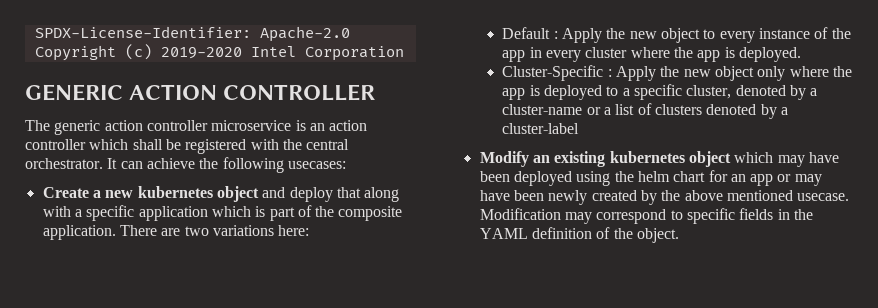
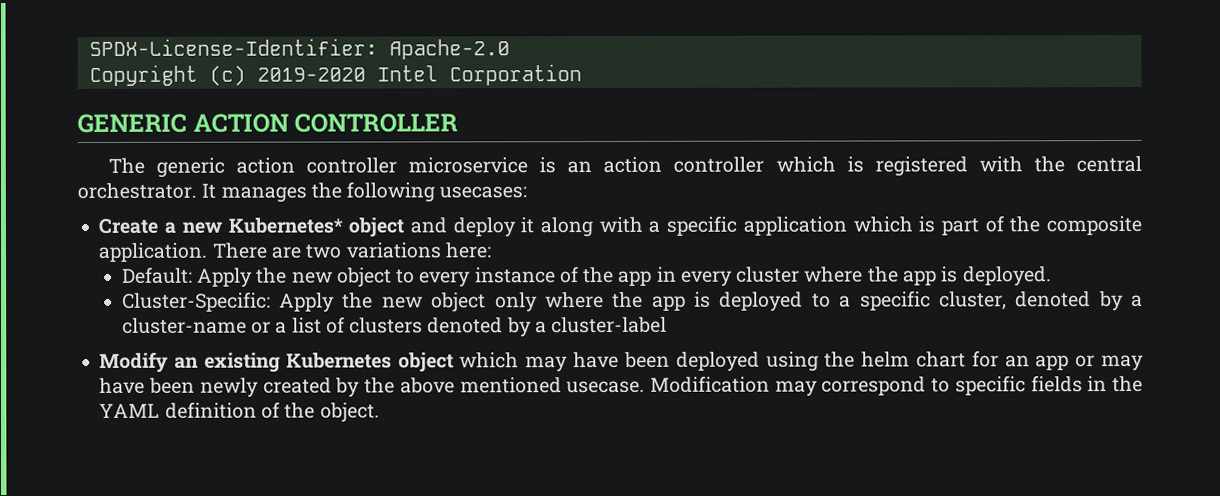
- The generic action controller microservice is an action controller which shall be registered with the central orchestrator.
+ The generic action controller microservice is an action controller which is registered with the central orchestrator.
- It can achieve the following usecases:
+ It manages the following usecases:
- Create a new kubernetes object and deploy that along with a specific application which is part of the composite application.
+ Create a new Kubernetes* object and deploy it along with a specific application which is part of the composite application.
- Default : Apply the new object to every instance of the app in every cluster where the app is deployed.
+ Default: Apply the new object to every instance of the app in every cluster where the app is deployed.
- Cluster-Specific : Apply the new object only where the app is deployed to a specific cluster, denoted by a cluster-name or a list of clusters denoted by a cluster-label
+ Cluster-Specific: Apply the new object only where the app is deployed to a specific cluster, denoted by a cluster-name or a list of clusters denoted by a cluster-label
- Modify an existing kubernetes object which may have been deployed using the helm chart for an app or may have been newly created by the above mentioned usecase.
+ Modify an existing Kubernetes object which may have been deployed using the helm chart for an app or may have been newly created by the above mentioned usecase.

